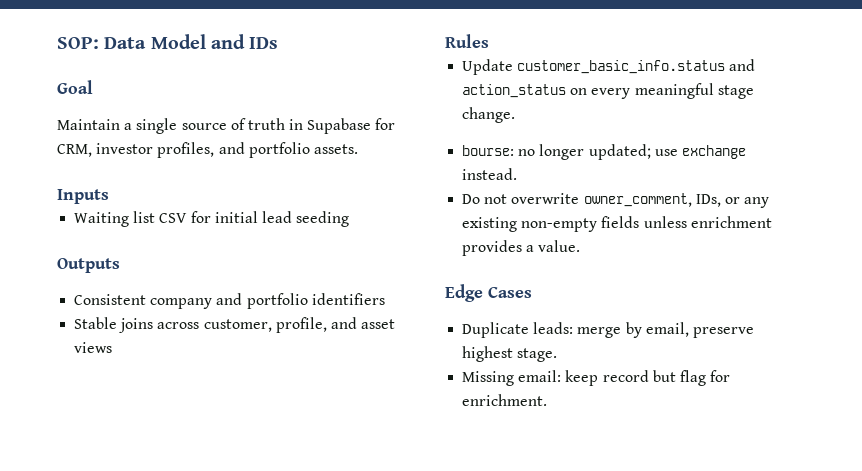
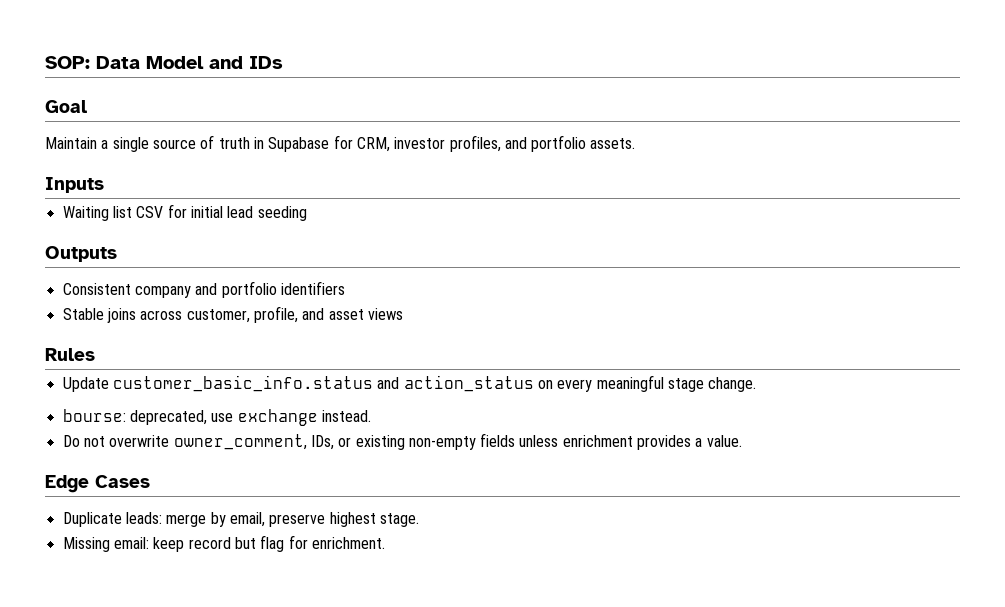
- bourse: no longer updated; use exchange instead.
+ bourse: deprecated, use exchange instead.
- Do not overwrite owner_comment, IDs, or any existing non-empty fields unless enrichment provides a value.
+ Do not overwrite owner_comment, IDs, or existing non-empty fields unless enrichment provides a value.

